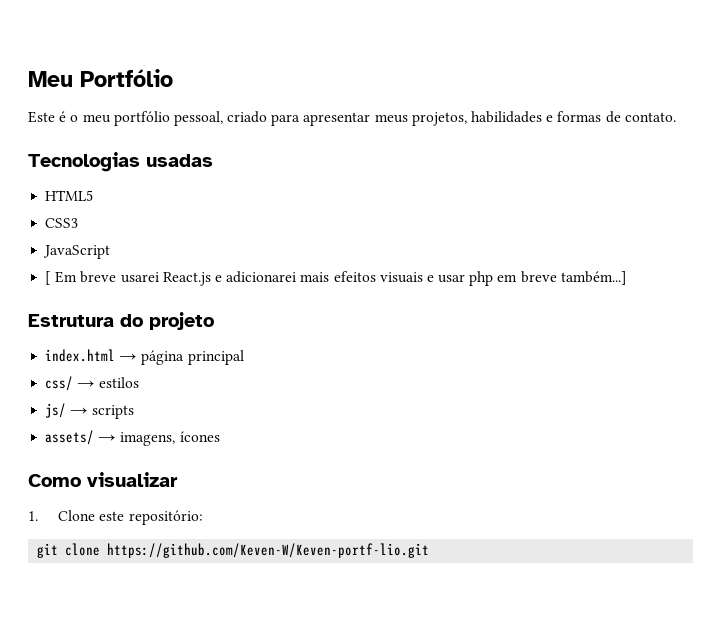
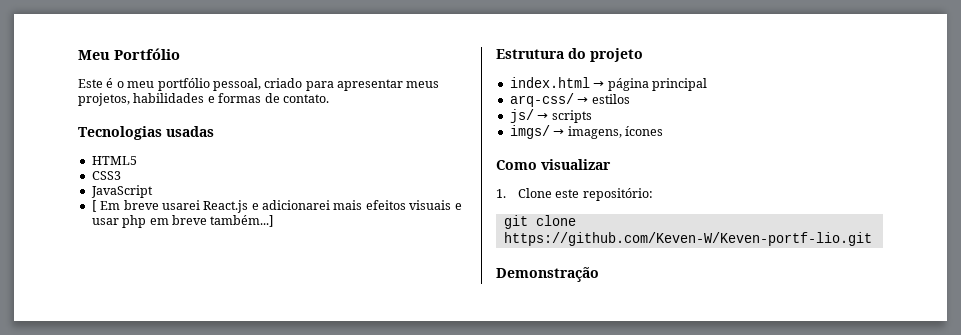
- css/ → estilos
+ arq-css/ → estilos
- assets/ → imagens, ícones
+ imgs/ → imagens, ícones
+ Demonstração

